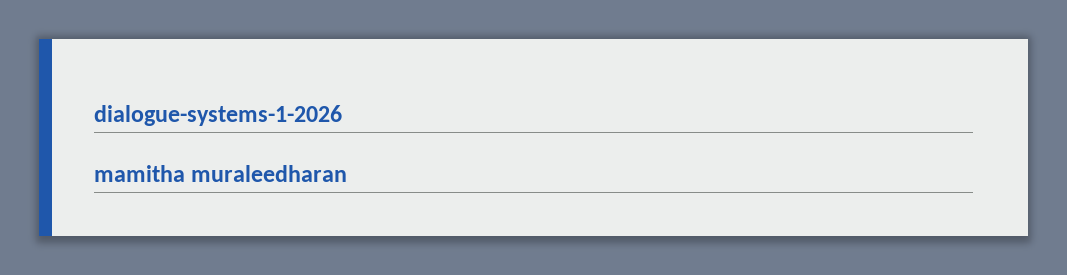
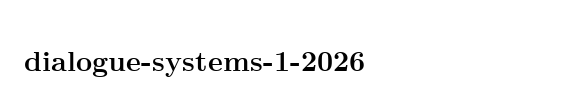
- mamitha muraleedharan

